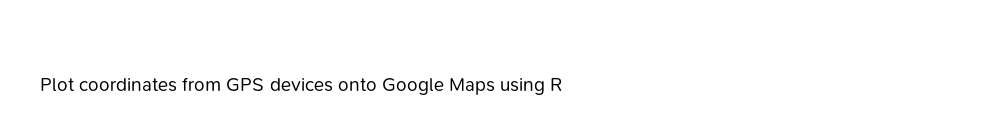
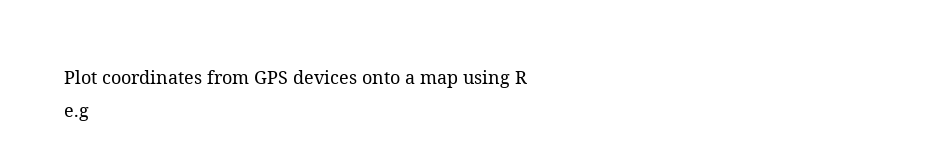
- Plot coordinates from GPS devices onto Google Maps using R
+ Plot coordinates from GPS devices onto a map using R
+ e.g

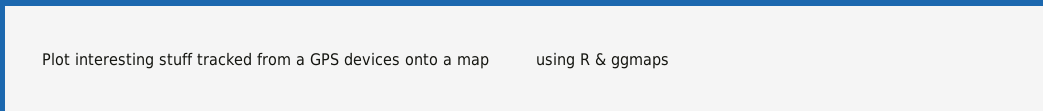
- Plot coordinates from GPS devices onto a map using R
- e.g
+ Plot interesting stuff tracked from a GPS devices onto a map using R & ggmaps

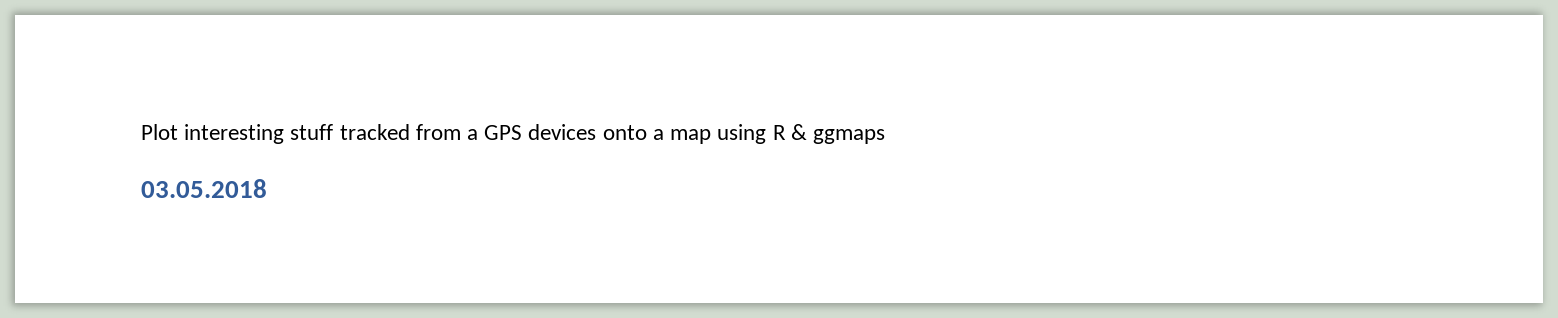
+ 03.05.2018

